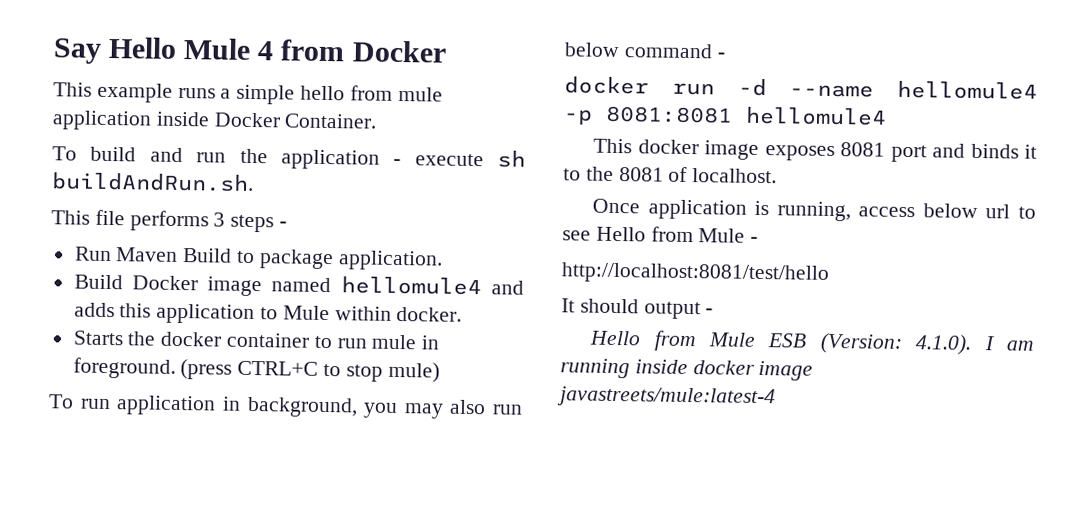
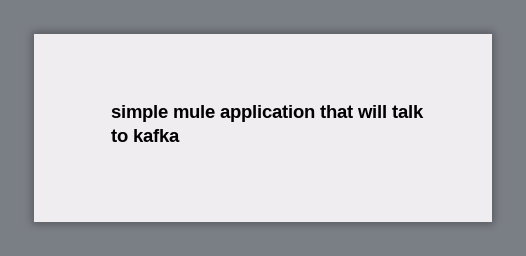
- Say Hello Mule 4 from Docker
- This example runs a simple hello from mule application inside Docker Container.
- To build and run the application - execute sh buildAndRun.sh.
- This file performs 3 steps -
- Run Maven Build to package application.
- Build Docker image named hellomule4 and adds this application to Mule within docker.
- Starts the docker container to run mule in foreground. (press CTRL+C to stop mule)
- To run application in background, you may also run below command -
- docker run -d --name hellomule4 -p 8081:8081 hellomule4
- This docker image exposes 8081 port and binds it to the 8081 of localhost.
- Once application is running, access below url to see Hello from Mule -
- http://localhost:8081/test/hello
- It should output -
- Hello from Mule ESB (Version: 4.1.0). I am running inside docker image javastreets/mule:latest-4
+ simple mule application that will talk to kafka

